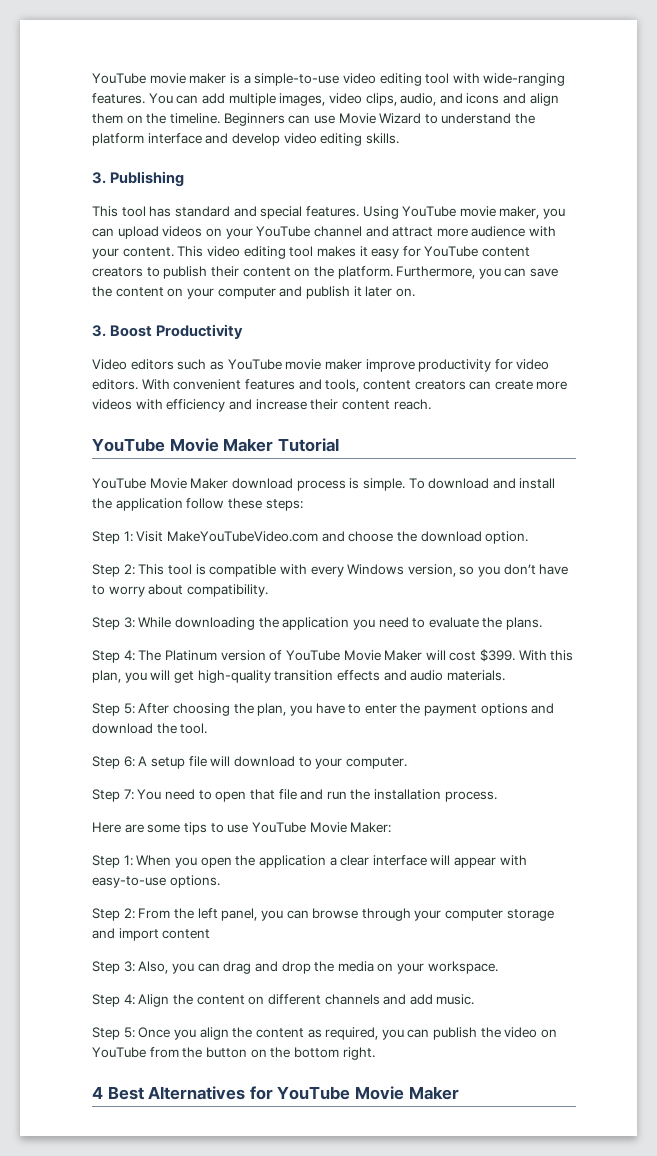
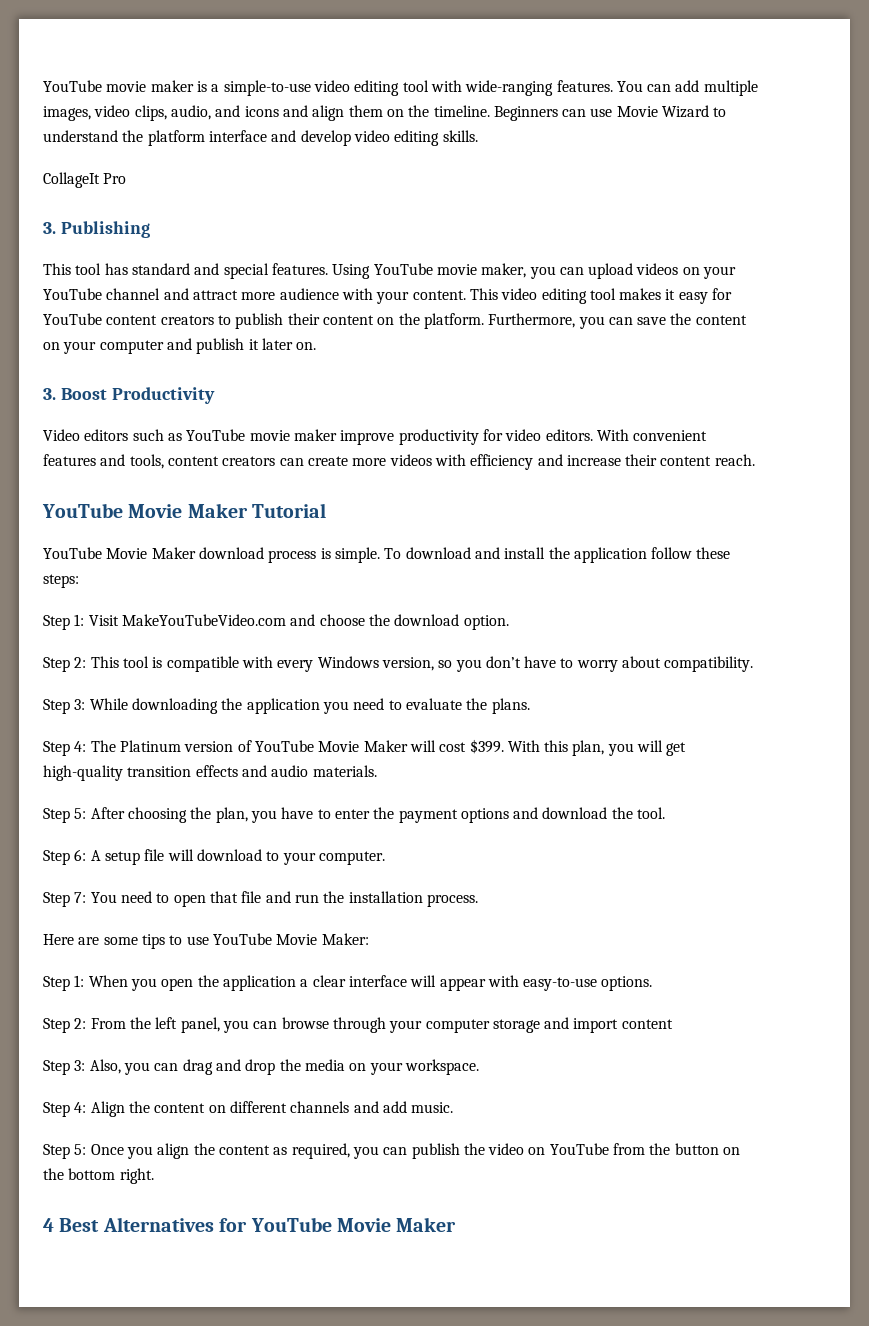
+ CollageIt Pro

